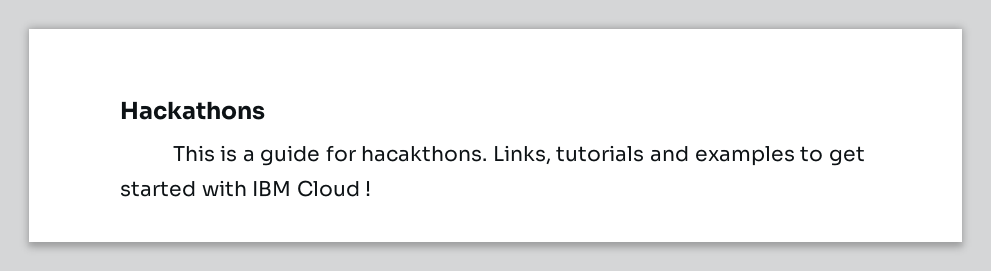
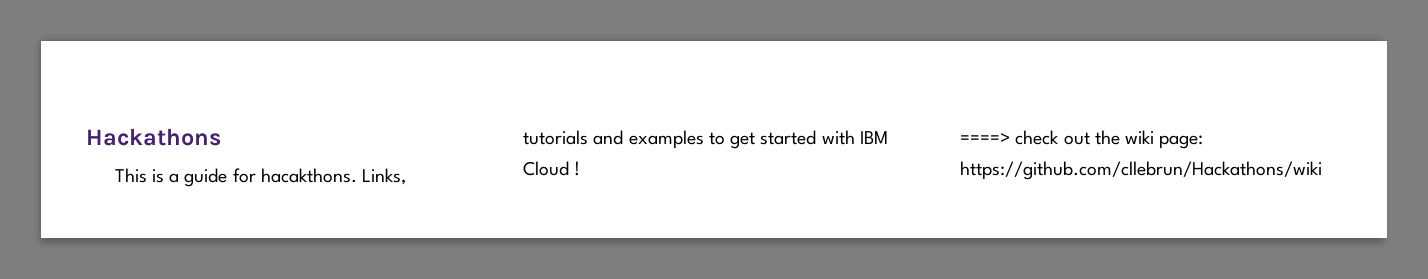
+ ====> check out the wiki page: https://github.com/cllebrun/Hackathons/wiki

